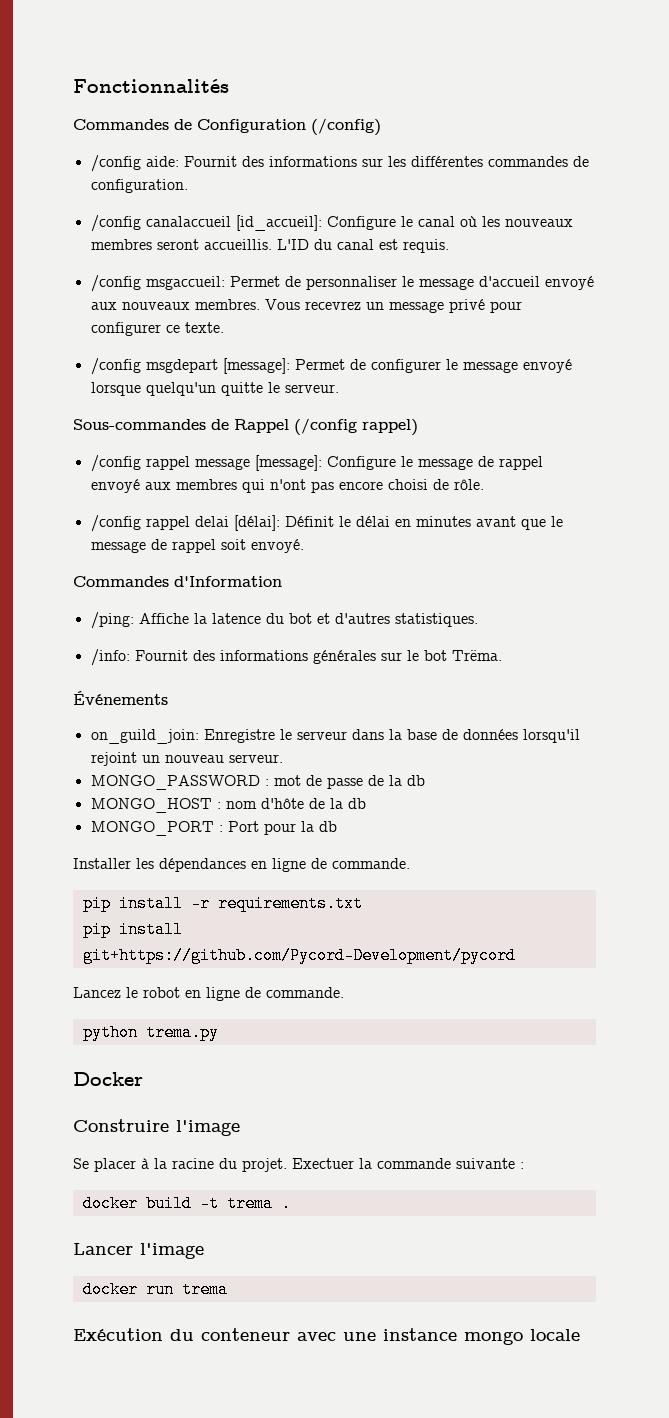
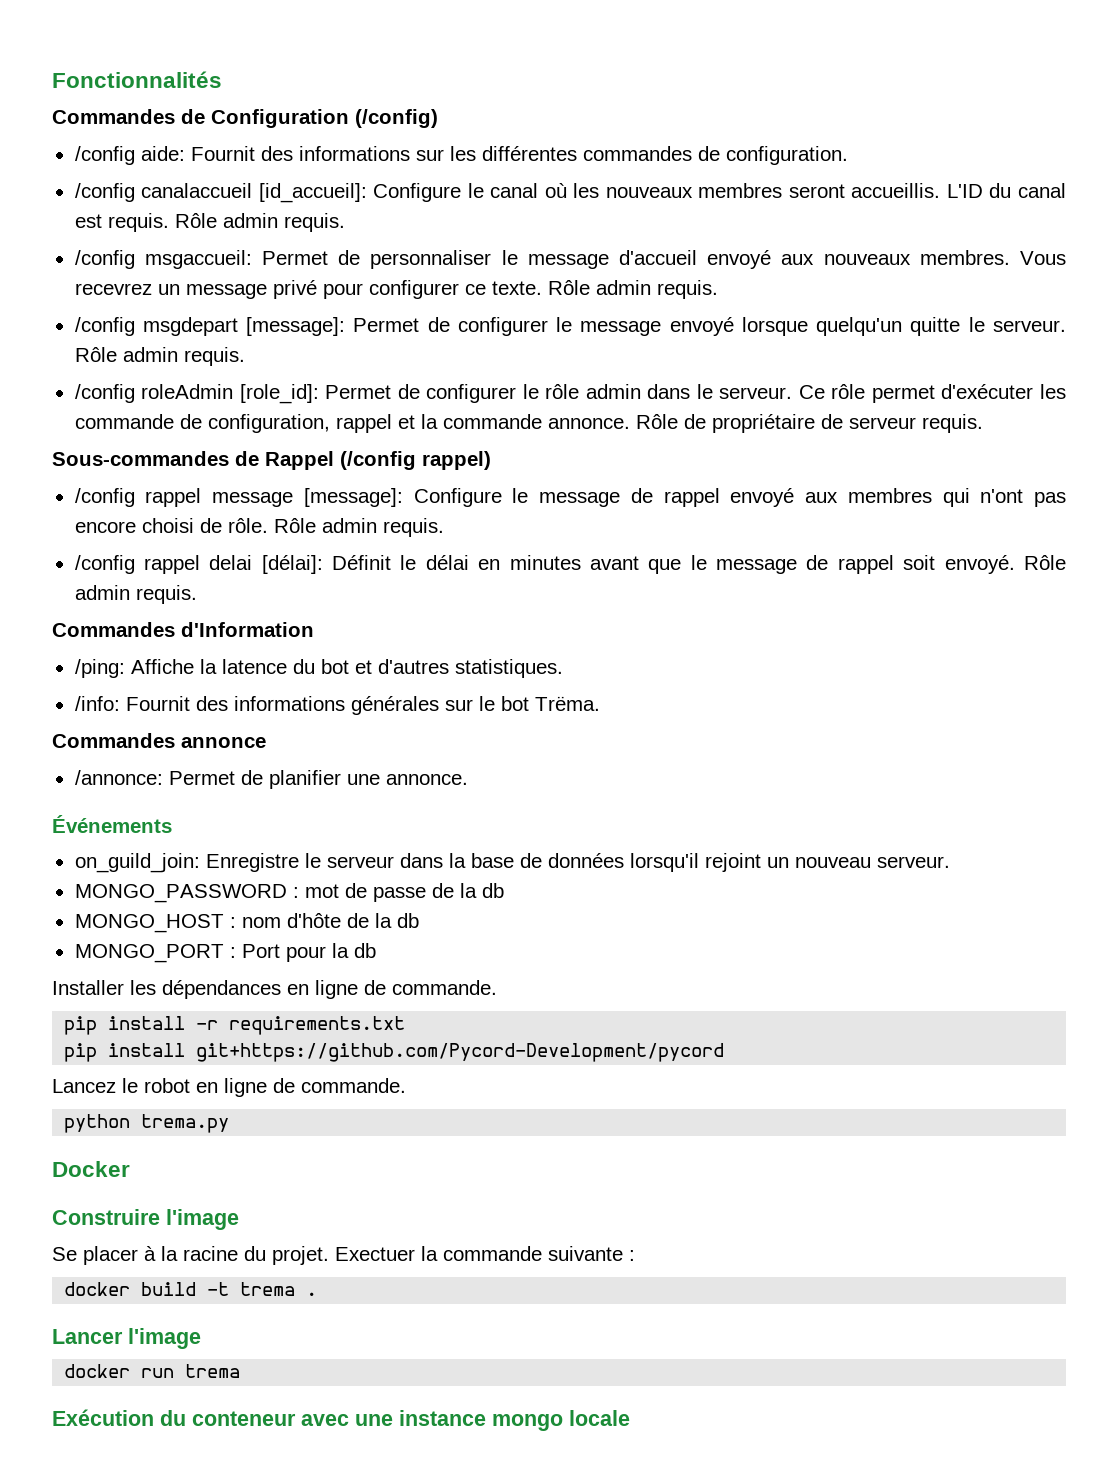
- L'ID du canal est requis.
+ L'ID du canal est requis. Rôle admin requis.
- Vous recevrez un message privé pour configurer ce texte.
+ Vous recevrez un message privé pour configurer ce texte. Rôle admin requis.
- /config msgdepart [message]: Permet de configurer le message envoyé lorsque quelqu'un quitte le serveur.
+ /config msgdepart [message]: Permet de configurer le message envoyé lorsque quelqu'un quitte le serveur. Rôle admin requis.
+ /config roleAdmin [role_id]: Permet de configurer le rôle admin dans le serveur. Ce rôle permet d'exécuter les commande de configuration, rappel et la commande annonce. Rôle de propriétaire de serveur requis.
- /config rappel message [message]: Configure le message de rappel envoyé aux membres qui n'ont pas encore choisi de rôle.
+ /config rappel message [message]: Configure le message de rappel envoyé aux membres qui n'ont pas encore choisi de rôle. Rôle admin requis.
- /config rappel delai [délai]: Définit le délai en minutes avant que le message de rappel soit envoyé.
+ /config rappel delai [délai]: Définit le délai en minutes avant que le message de rappel soit envoyé. Rôle admin requis.
+ Commandes annonce
+ /annonce: Permet de planifier une annonce.

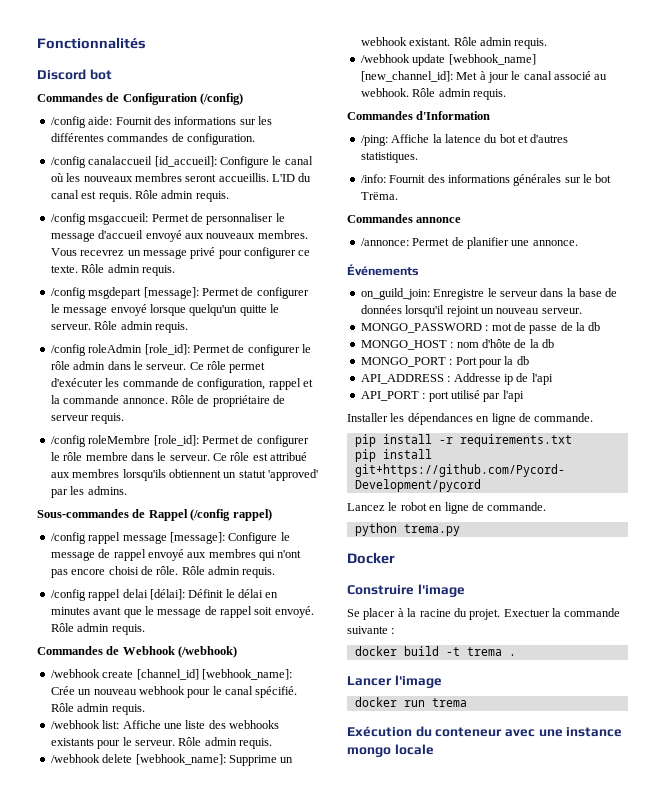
+ Discord bot
+ /config roleMembre [role_id]: Permet de configurer le rôle membre dans le serveur. Ce rôle est attribué aux membres lorsqu'ils obtiennent un statut 'approved' par les admins.
+ Commandes de Webhook (/webhook)
+ /webhook create [channel_id] [webhook_name]: Crée un nouveau webhook pour le canal spécifié. Rôle admin requis.
+ /webhook list: Affiche une liste des webhooks existants pour le serveur. Rôle admin requis.
+ /webhook delete [webhook_name]: Supprime un webhook existant. Rôle admin requis.
+ /webhook update [webhook_name] [new_channel_id]: Met à jour le canal associé au webhook. Rôle admin requis.
+ API_ADDRESS : Addresse ip de l'api
+ API_PORT : port utilisé par l'api

